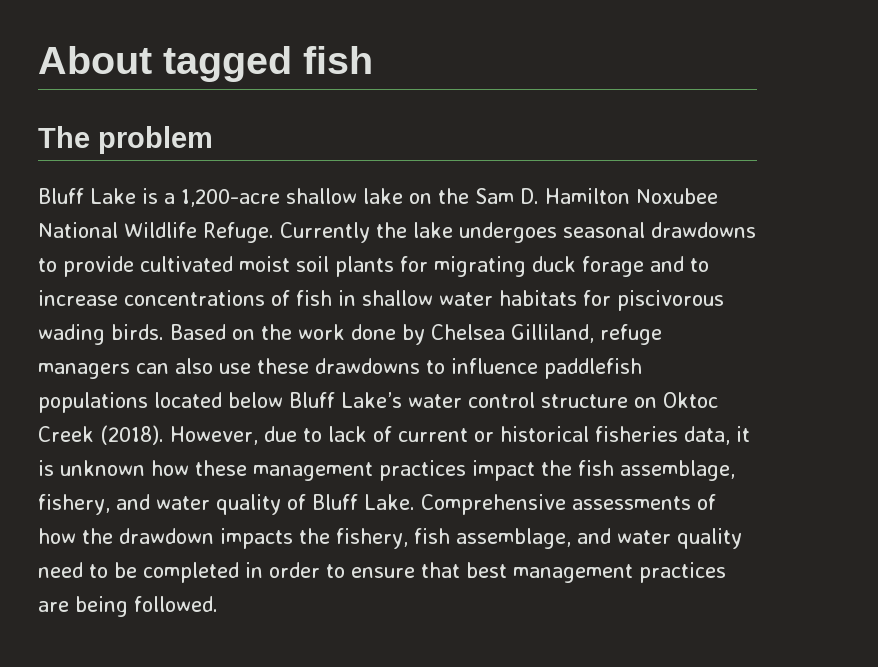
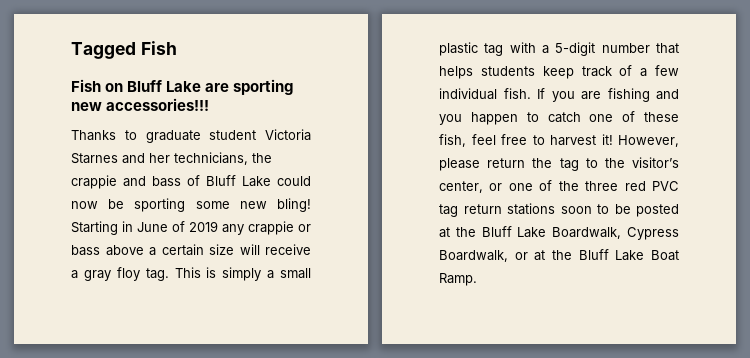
- About tagged fish
- The problem
- Bluff Lake is a 1,200-acre shallow lake on the Sam D. Hamilton Noxubee National Wildlife Refuge. Currently the lake undergoes seasonal drawdowns to provide cultivated moist soil plants for migrating duck forage and to increase concentrations of fish in shallow water habitats for piscivorous wading birds. Based on the work done by Chelsea Gilliland, refuge managers can also use these drawdowns to influence paddlefish populations located below Bluff Lake’s water control structure on Oktoc Creek (2018). However, due to lack of current or historical fisheries data, it is unknown how these management practices impact the fish assemblage, fishery, and water quality of Bluff Lake. Comprehensive assessments of how the drawdown impacts the fishery, fish assemblage, and water quality need to be completed in order to ensure that best management practices are being followed.
+ Tagged Fish
+ Fish on Bluff Lake are sporting new accessories!!!
+ Thanks to graduate student Victoria Starnes and her technicians, the crappie and bass of Bluff Lake could now be sporting some new bling! Starting in June of 2019 any crappie or bass above a certain size will receive a gray floy tag. This is simply a small plastic tag with a 5-digit number that helps students keep track of a few individual fish. If you are fishing and you happen to catch one of these fish, feel free to harvest it! However, please return the tag to the visitor’s center, or one of the three red PVC tag return stations soon to be posted at the Bluff Lake Boardwalk, Cypress Boardwalk, or at the Bluff Lake Boat Ramp.

